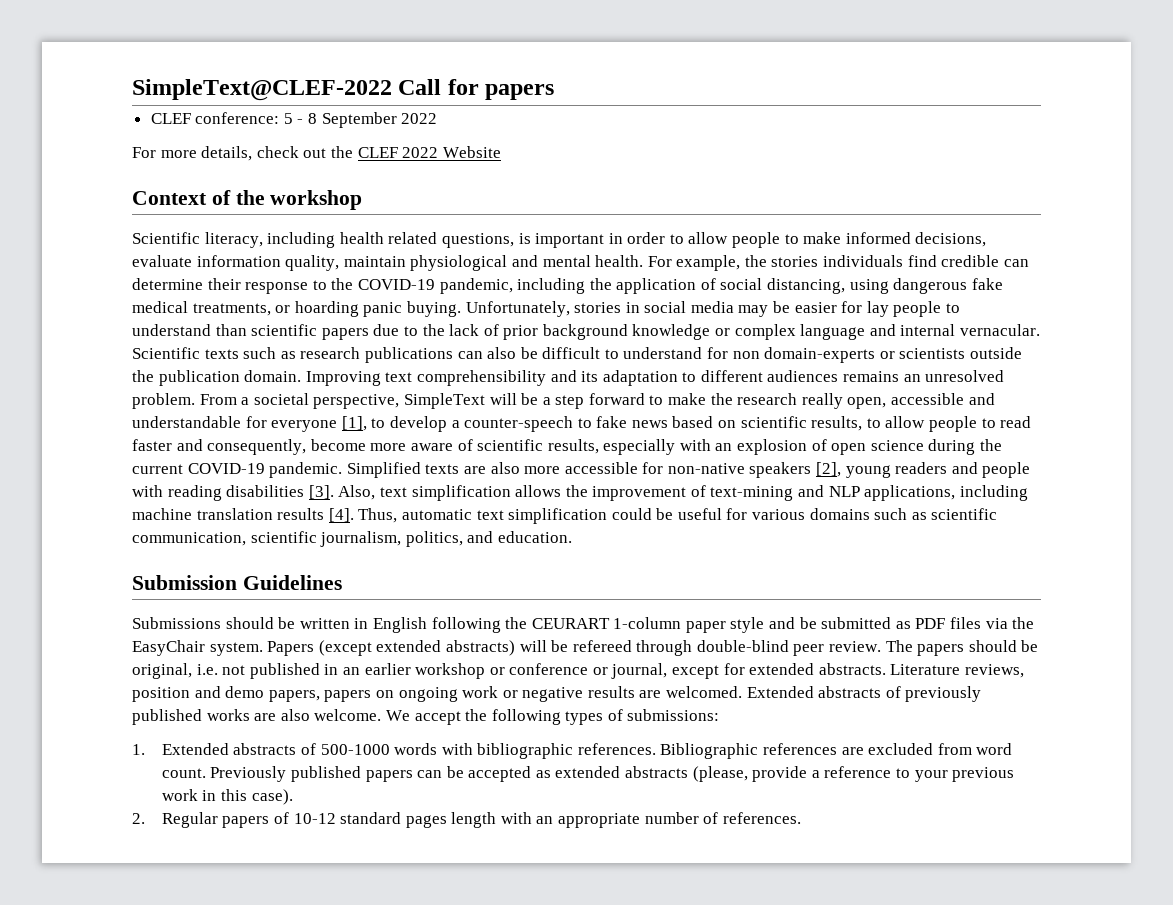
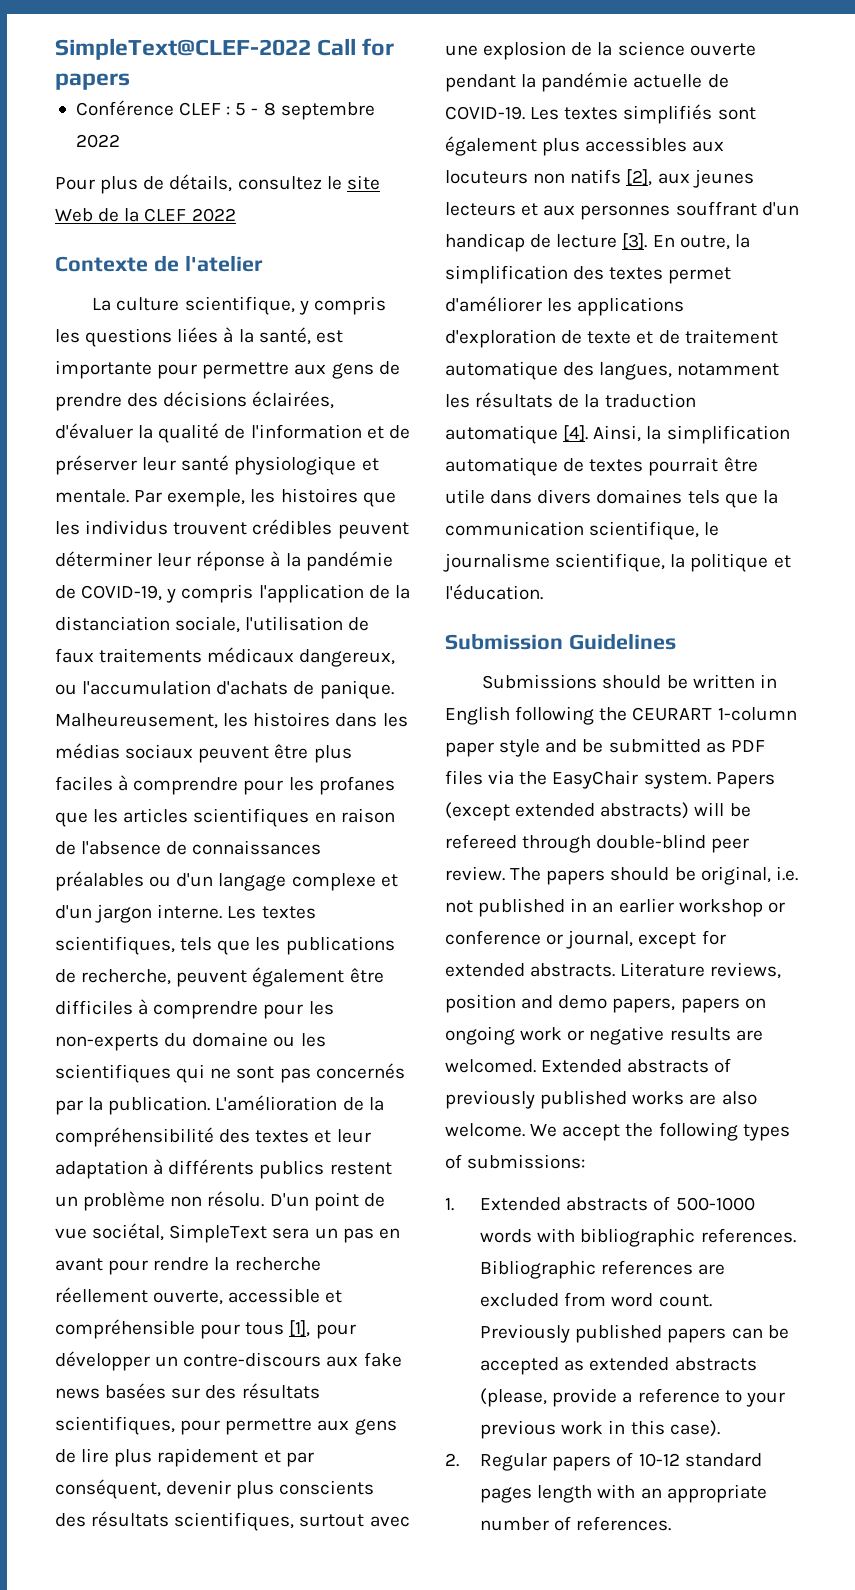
- CLEF conference: 5 - 8 September 2022
- For more details, check out the CLEF 2022 Website
- Context of the workshop
- Scientific literacy, including health related questions, is important in order to allow people to make informed decisions, evaluate information quality, maintain physiological and mental health. For example, the stories individuals find credible can determine their response to the COVID-19 pandemic, including the application of social distancing, using dangerous fake medical treatments, or hoarding panic buying. Unfortunately, stories in social media may be easier for lay people to understand than scientific papers due to the lack of prior background knowledge or complex language and internal vernacular. Scientific texts such as research publications can also be difficult to understand for non domain-experts or scientists outside the publication domain. Improving text comprehensibility and its adaptation to different audiences remains an unresolved problem. From a societal perspective, SimpleText will be a step forward to make the research really open, accessible and understandable for everyone [1], to develop a counter-speech to fake news based on scientific results, to allow people to read faster and consequently, become more aware of scientific results, especially with an explosion of open science during the current COVID-19 pandemic. Simplified texts are also more accessible for non-native speakers [2], young readers and people with reading disabilities [3]. Also, text simplification allows the improvement of text-mining and NLP applications, including machine translation results [4]. Thus, automatic text simplification could be useful for various domains such as scientific communication, scientific journalism, politics, and education.
+ Conférence CLEF : 5 - 8 septembre 2022
+ Pour plus de détails, consultez le site Web de la CLEF 2022
+ Contexte de l'atelier
+ La culture scientifique, y compris les questions liées à la santé, est importante pour permettre aux gens de prendre des décisions éclairées, d'évaluer la qualité de l'information et de préserver leur santé physiologique et mentale. Par exemple, les histoires que les individus trouvent crédibles peuvent déterminer leur réponse à la pandémie de COVID-19, y compris l'application de la distanciation sociale, l'utilisation de faux traitements médicaux dangereux, ou l'accumulation d'achats de panique. Malheureusement, les histoires dans les médias sociaux peuvent être plus faciles à comprendre pour les profanes que les articles scientifiques en raison de l'absence de connaissances préalables ou d'un langage complexe et d'un jargon interne. Les textes scientifiques, tels que les publications de recherche, peuvent également être difficiles à comprendre pour les non-experts du domaine ou les scientifiques qui ne sont pas concernés par la publication. L'amélioration de la compréhensibilité des textes et leur adaptation à différents publics restent un problème non résolu. D'un point de vue sociétal, SimpleText sera un pas en avant pour rendre la recherche réellement ouverte, accessible et compréhensible pour tous [1], pour développer un contre-discours aux fake news basées sur des résultats scientifiques, pour permettre aux gens de lire plus rapidement et par conséquent, devenir plus conscients des résultats scientifiques, surtout avec une explosion de la science ouverte pendant la pandémie actuelle de COVID-19. Les textes simplifiés sont également plus accessibles aux locuteurs non natifs [2], aux jeunes lecteurs et aux personnes souffrant d'un handicap de lecture [3]. En outre, la simplification des textes permet d'améliorer les applications d'exploration de texte et de traitement automatique des langues, notamment les résultats de la traduction automatique [4]. Ainsi, la simplification automatique de textes pourrait être utile dans divers domaines tels que la communication scientifique, le journalisme scientifique, la politique et l'éducation.

